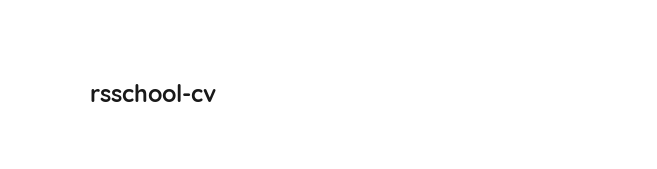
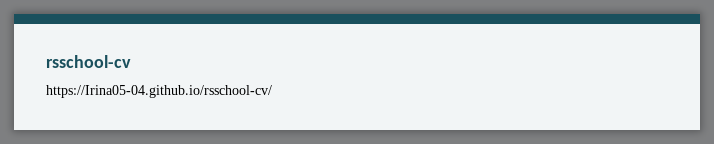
+ https://Irina05-04.github.io/rsschool-cv/

